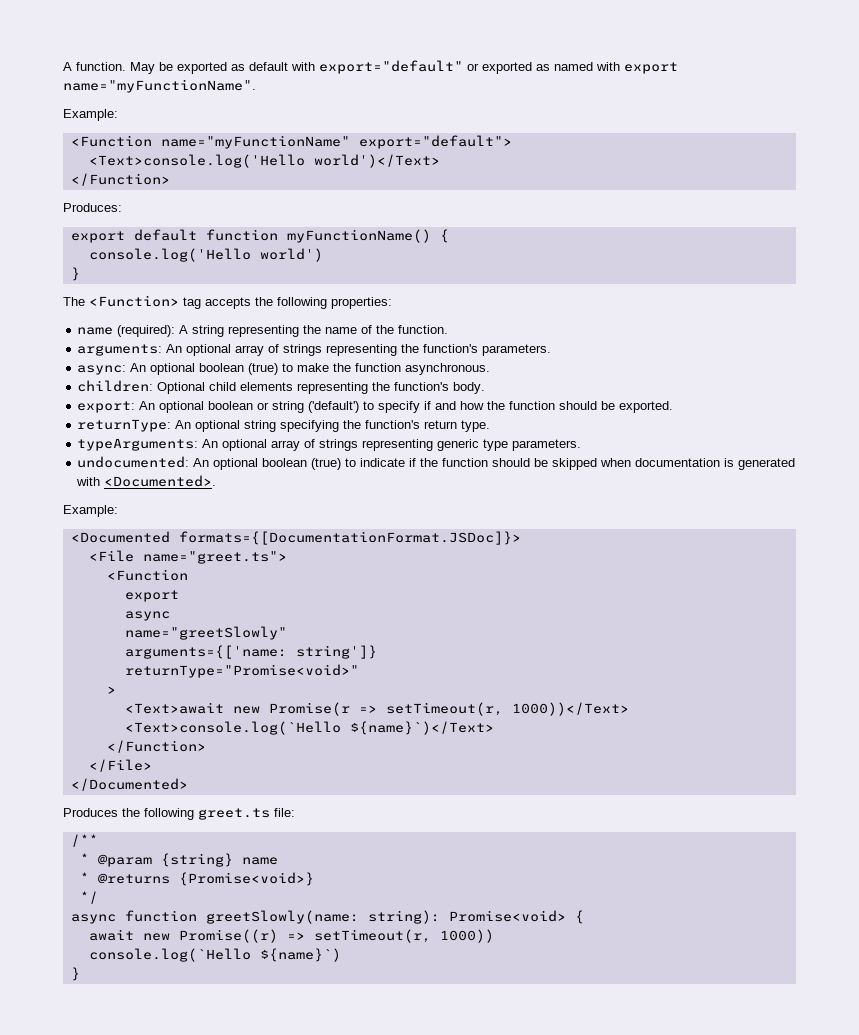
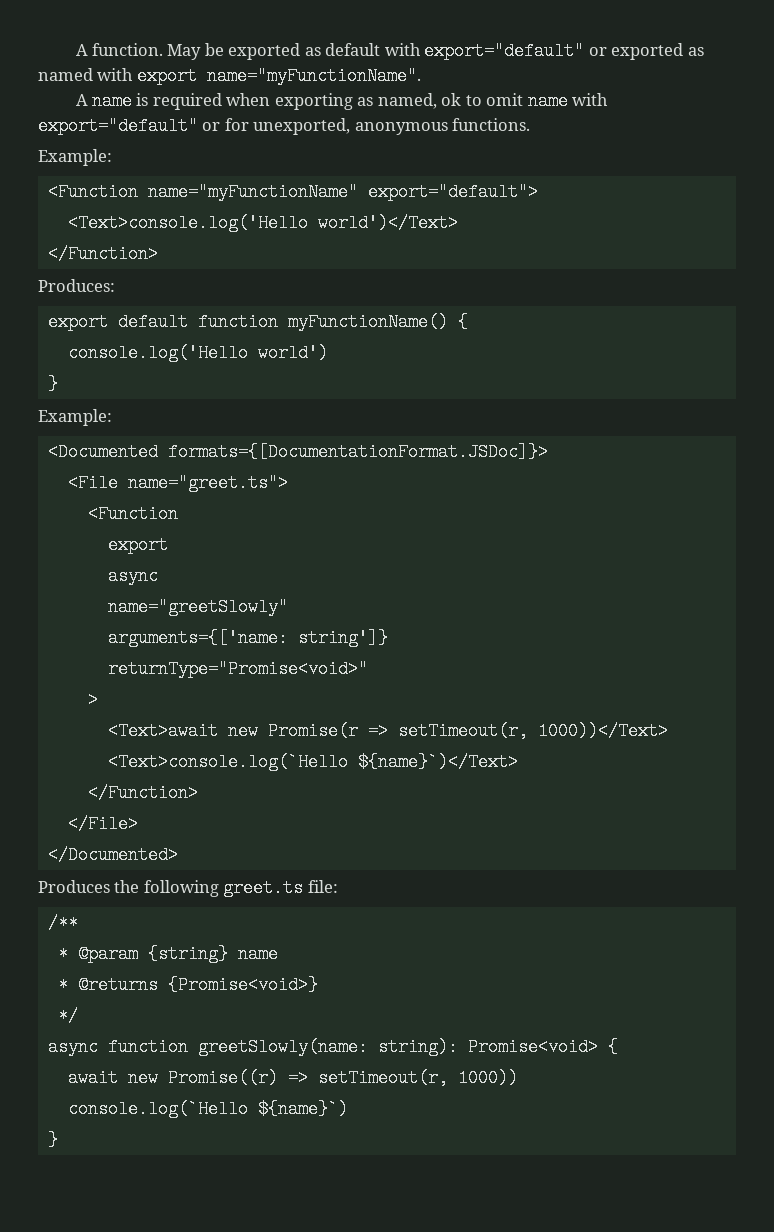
+ A name is required when exporting as named, ok to omit name with export="default" or for unexported, anonymous functions.
- The <Function> tag accepts the following properties:
- name (required): A string representing the name of the function.
- arguments: An optional array of strings representing the function's parameters.
- async: An optional boolean (true) to make the function asynchronous.
- children: Optional child elements representing the function's body.
- export: An optional boolean or string ('default') to specify if and how the function should be exported.
- returnType: An optional string specifying the function's return type.
- typeArguments: An optional array of strings representing generic type parameters.
- undocumented: An optional boolean (true) to indicate if the function should be skipped when documentation is generated with <Documented>.

